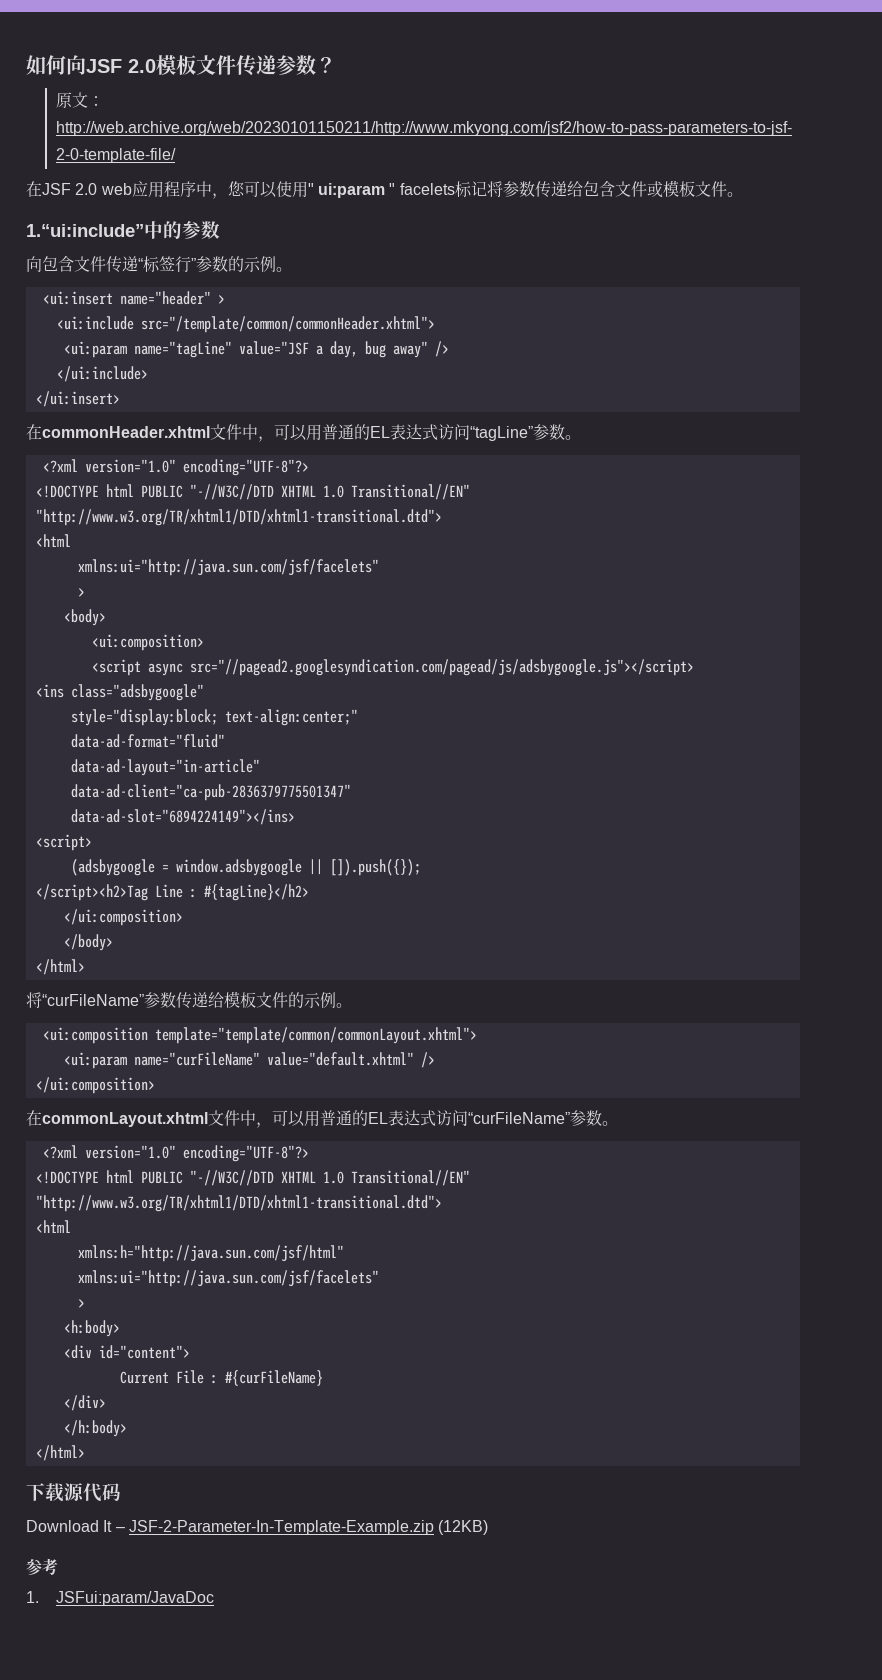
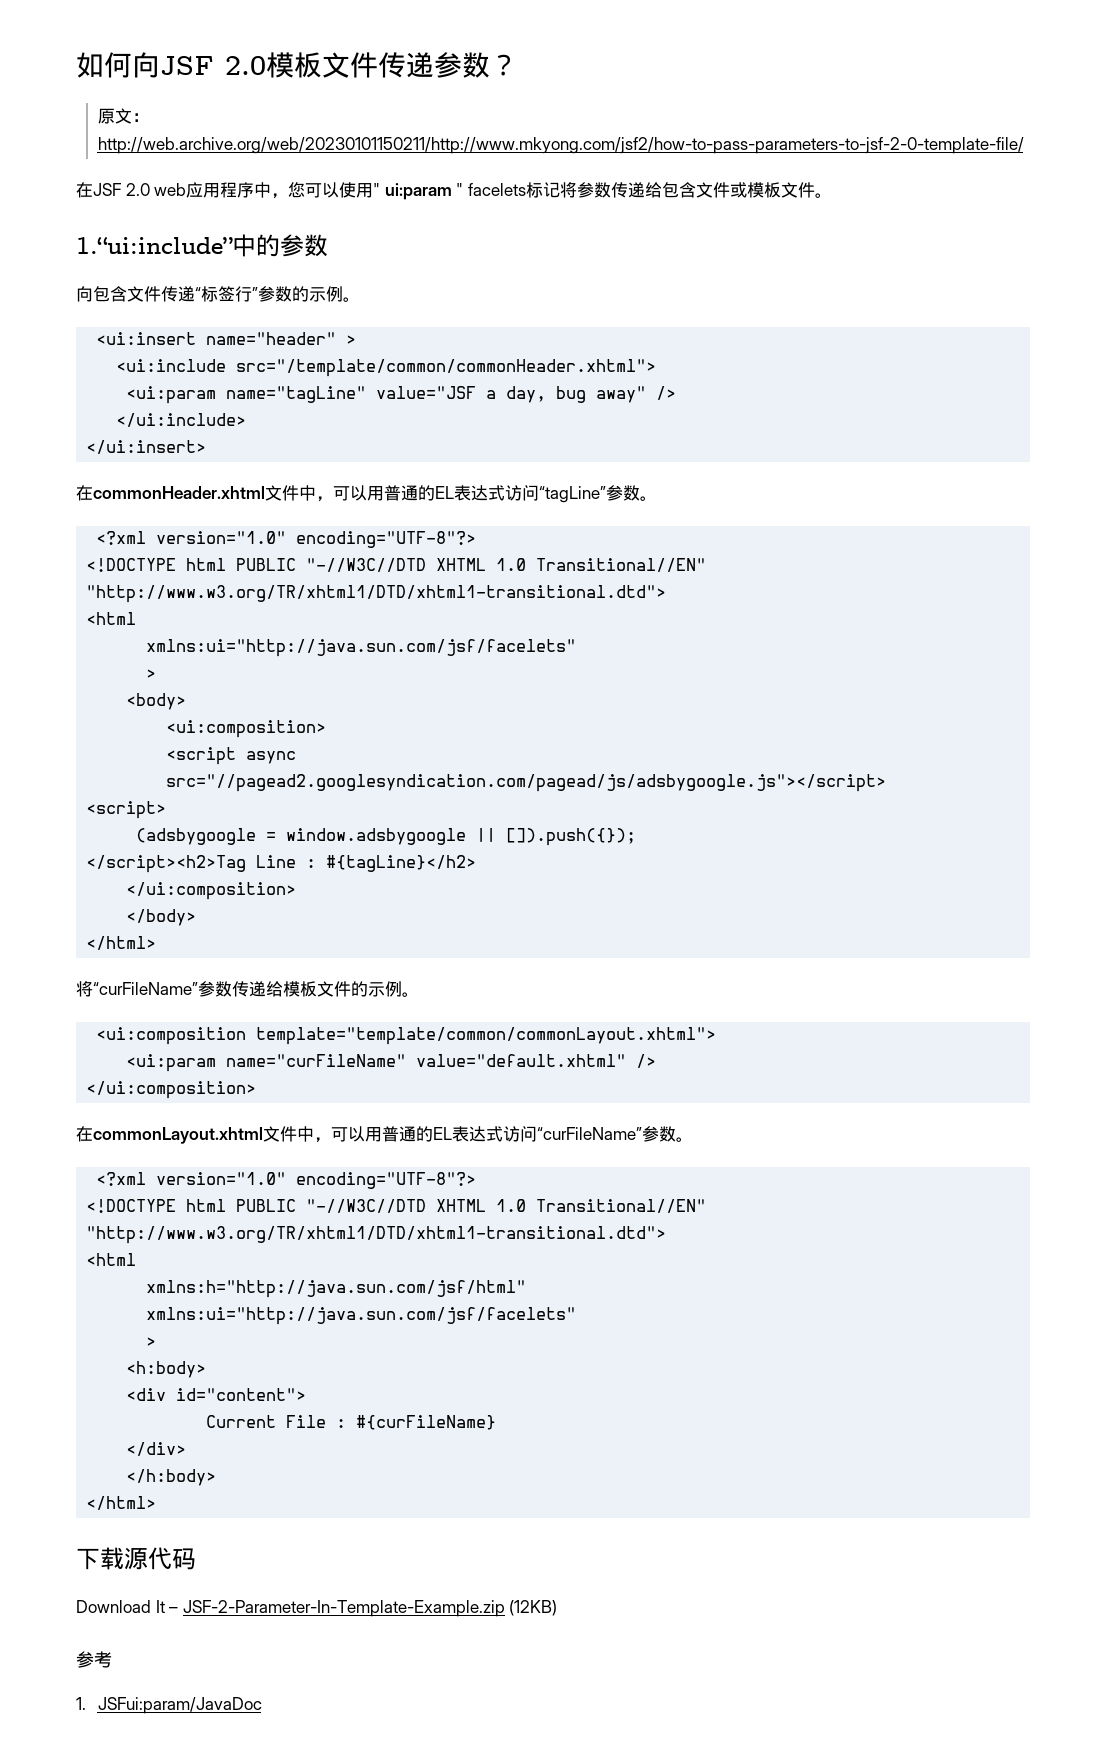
- <ins class="adsbygoogle"
- style="display:block; text-align:center;"
- data-ad-format="fluid"
- data-ad-layout="in-article"
- data-ad-client="ca-pub-2836379775501347"
- data-ad-slot="6894224149"></ins>

